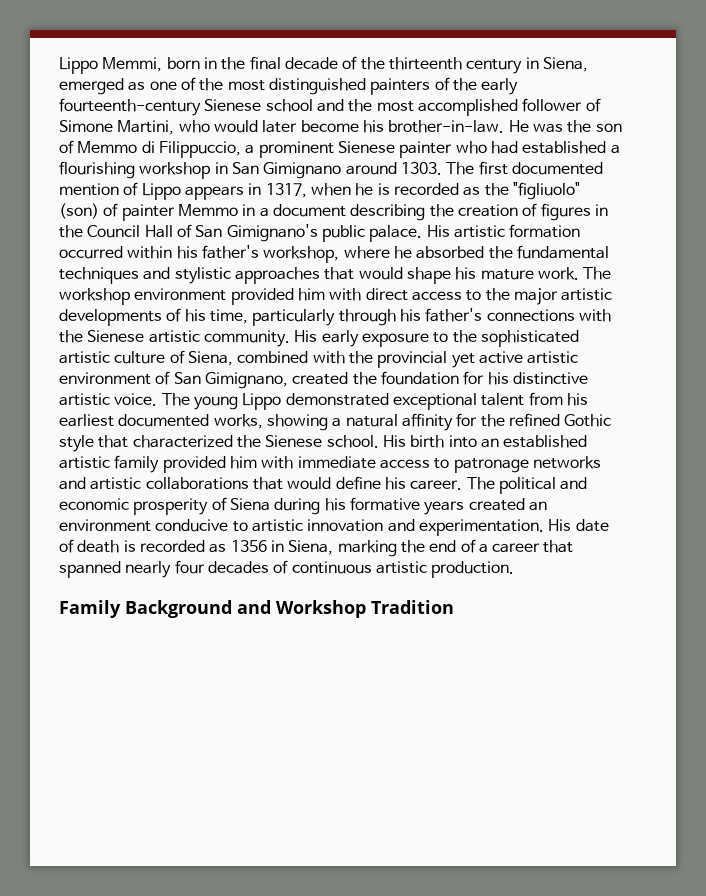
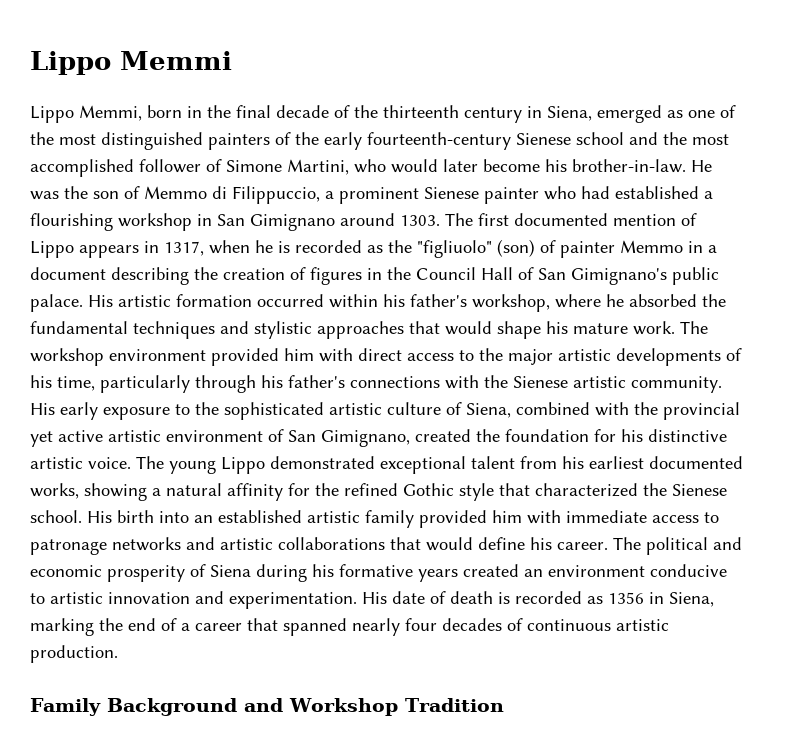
+ Lippo Memmi

